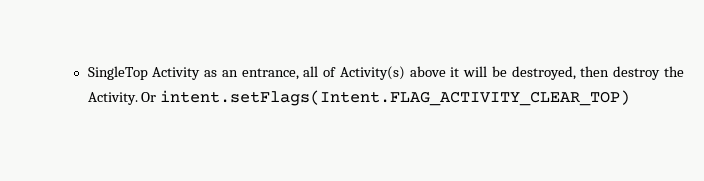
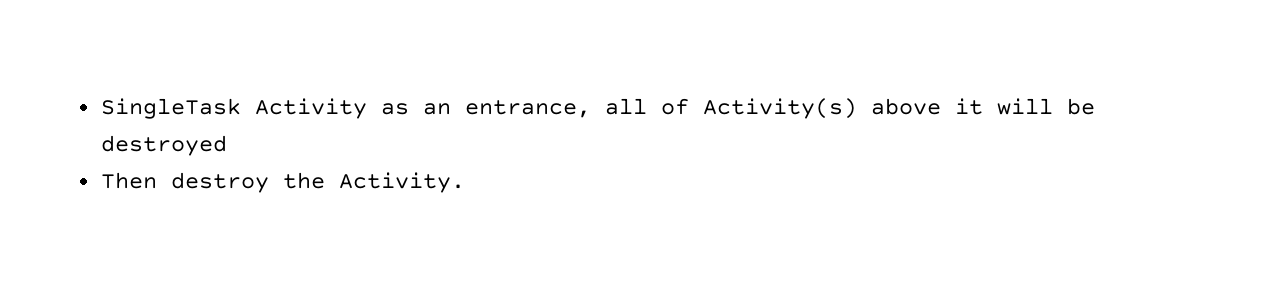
- SingleTop Activity as an entrance, all of Activity(s) above it will be destroyed, then destroy the Activity. Or intent.setFlags(Intent.FLAG_ACTIVITY_CLEAR_TOP)
+ SingleTask Activity as an entrance, all of Activity(s) above it will be destroyed
+ Then destroy the Activity.

